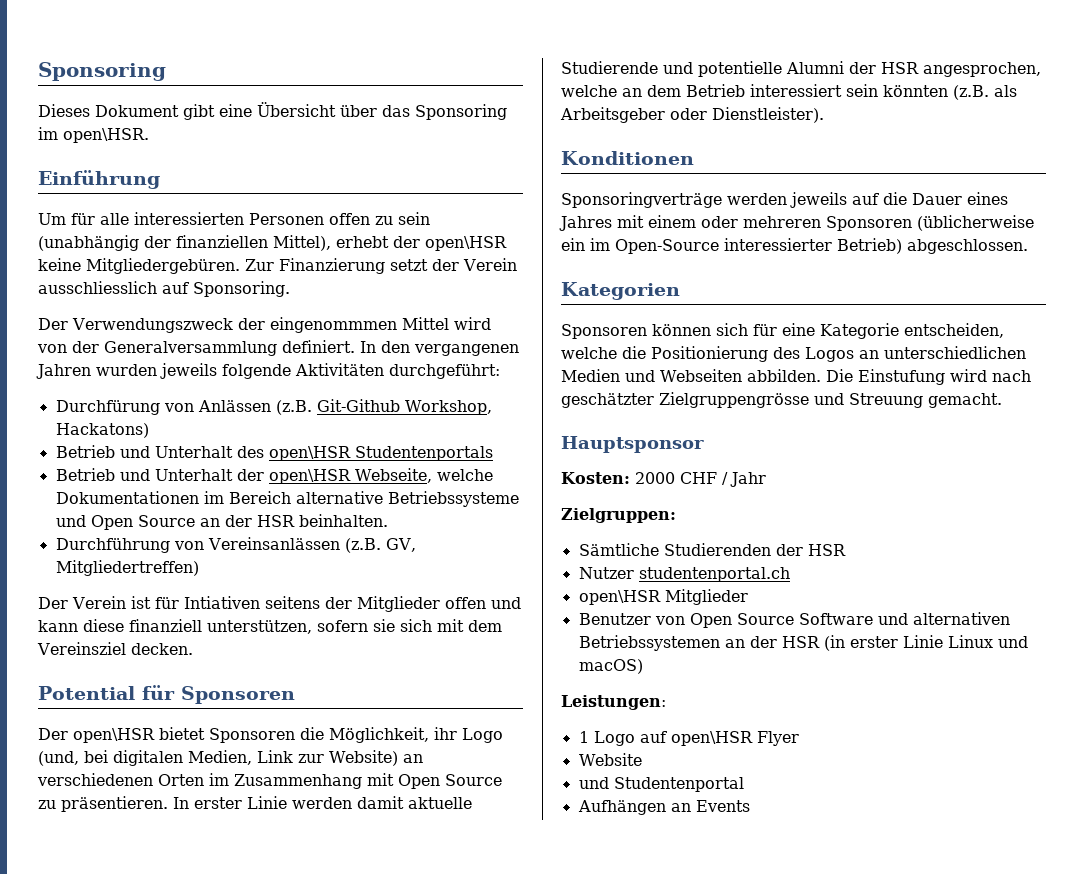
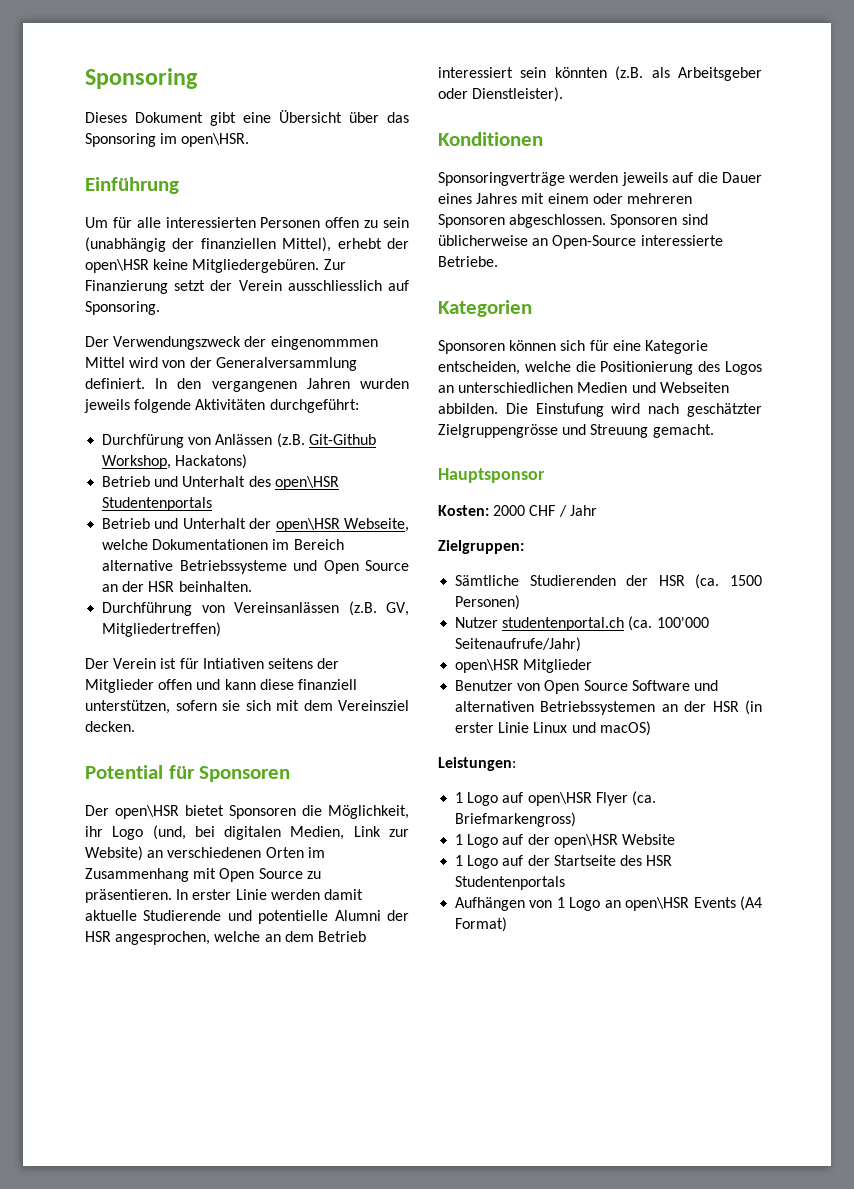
- Sponsoringverträge werden jeweils auf die Dauer eines Jahres mit einem oder mehreren Sponsoren (üblicherweise ein im Open-Source interessierter Betrieb) abgeschlossen.
+ Sponsoringverträge werden jeweils auf die Dauer eines Jahres mit einem oder mehreren Sponsoren abgeschlossen. Sponsoren sind üblicherweise an Open-Source interessierte Betriebe.
- Sämtliche Studierenden der HSR
+ Sämtliche Studierenden der HSR (ca. 1500 Personen)
- Nutzer studentenportal.ch
+ Nutzer studentenportal.ch (ca. 100'000 Seitenaufrufe/Jahr)
- 1 Logo auf open\HSR Flyer
- Website
- und Studentenportal
- Aufhängen an Events
+ 1 Logo auf open\HSR Flyer (ca. Briefmarkengross)
+ 1 Logo auf der open\HSR Website
+ 1 Logo auf der Startseite des HSR Studentenportals
+ Aufhängen von 1 Logo an open\HSR Events (A4 Format)

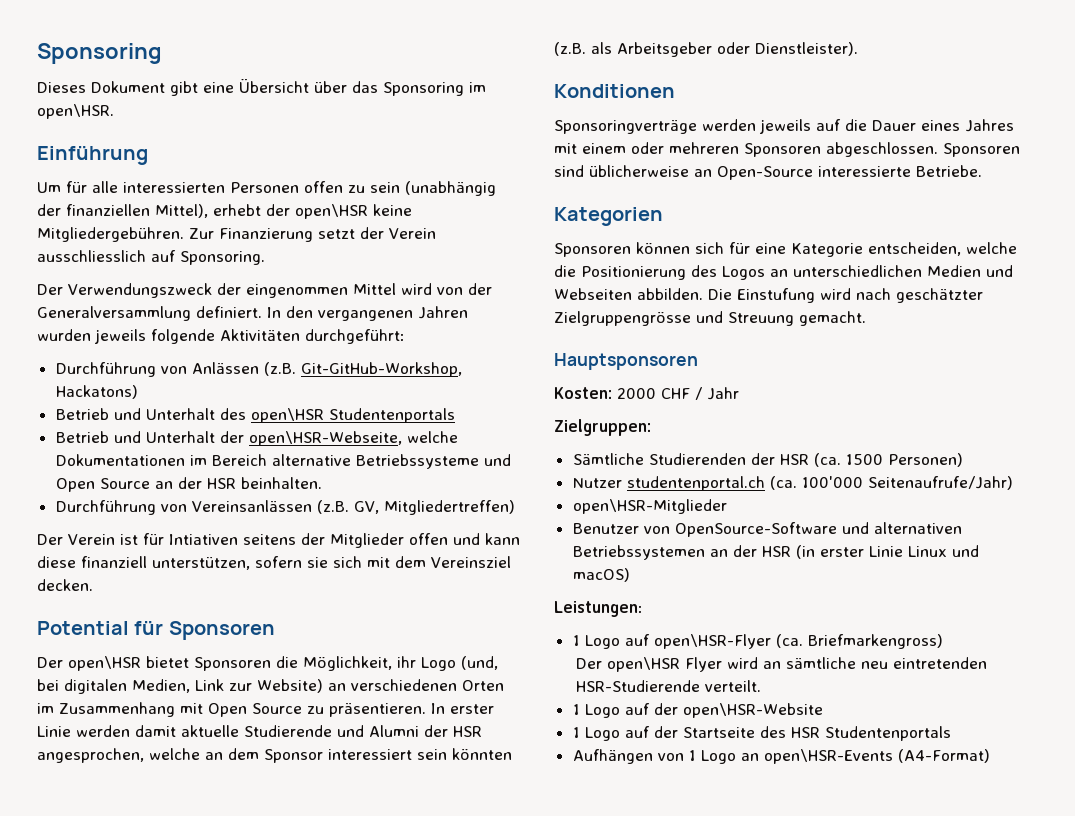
- Um für alle interessierten Personen offen zu sein (unabhängig der finanziellen Mittel), erhebt der open\HSR keine Mitgliedergebüren.
+ Um für alle interessierten Personen offen zu sein (unabhängig der finanziellen Mittel), erhebt der open\HSR keine Mitgliedergebühren.
- Der Verwendungszweck der eingenommmen Mittel wird von der Generalversammlung definiert.
+ Der Verwendungszweck der eingenommen Mittel wird von der Generalversammlung definiert.
- Durchfürung von Anlässen (z.B. Git-Github Workshop, Hackatons)
+ Durchführung von Anlässen (z.B. Git-GitHub-Workshop, Hackatons)
- Betrieb und Unterhalt der open\HSR Webseite, welche Dokumentationen im Bereich alternative Betriebssysteme und Open Source an der HSR beinhalten.
+ Betrieb und Unterhalt der open\HSR-Webseite, welche Dokumentationen im Bereich alternative Betriebssysteme und Open Source an der HSR beinhalten.
- In erster Linie werden damit aktuelle Studierende und potentielle Alumni der HSR angesprochen, welche an dem Betrieb interessiert sein könnten (z.B. als Arbeitsgeber oder Dienstleister).
+ In erster Linie werden damit aktuelle Studierende und Alumni der HSR angesprochen, welche an dem Sponsor interessiert sein könnten (z.B. als Arbeitsgeber oder Dienstleister).
- Hauptsponsor
+ Hauptsponsoren
- open\HSR Mitglieder
+ open\HSR-Mitglieder
- Benutzer von Open Source Software und alternativen Betriebssystemen an der HSR (in erster Linie Linux und macOS)
+ Benutzer von OpenSource-Software und alternativen Betriebssystemen an der HSR (in erster Linie Linux und macOS)
- 1 Logo auf open\HSR Flyer (ca. Briefmarkengross)
- 1 Logo auf der open\HSR Website
+ 1 Logo auf open\HSR-Flyer (ca. Briefmarkengross)
+ Der open\HSR Flyer wird an sämtliche neu eintretenden HSR-Studierende verteilt.
+ 1 Logo auf der open\HSR-Website
- Aufhängen von 1 Logo an open\HSR Events (A4 Format)
+ Aufhängen von 1 Logo an open\HSR-Events (A4-Format)

